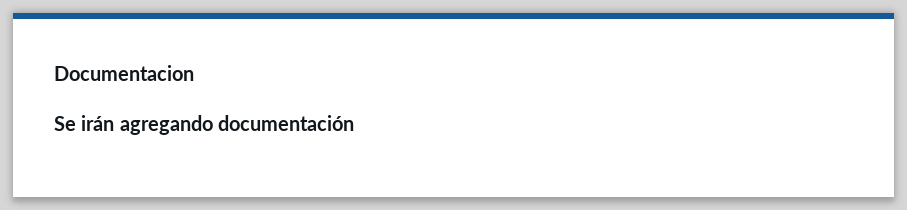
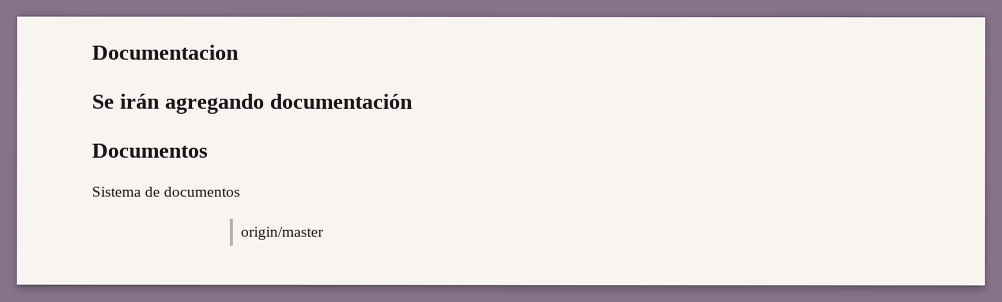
+ Documentos
+ Sistema de documentos
+ origin/master

